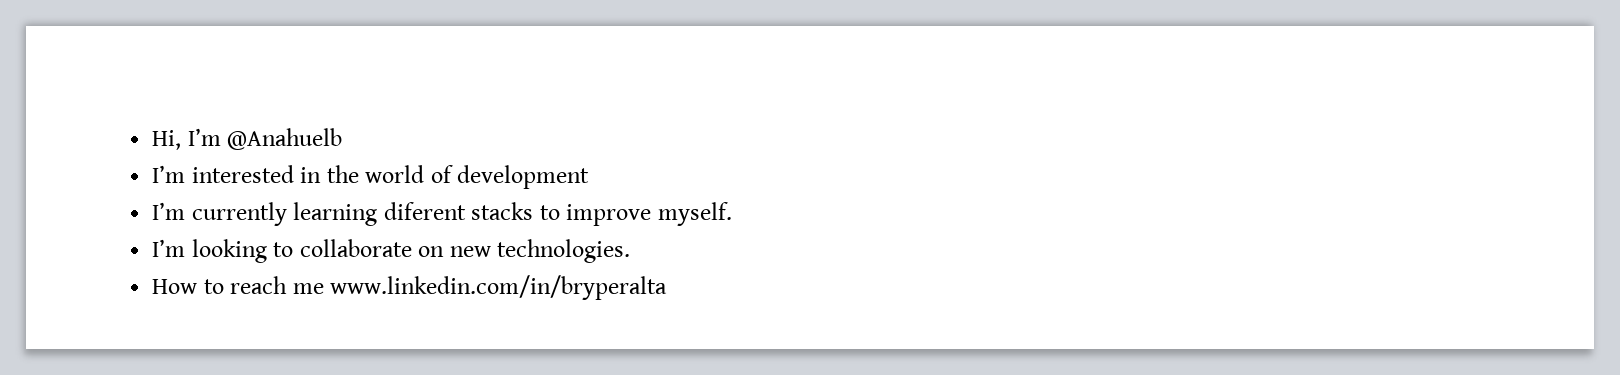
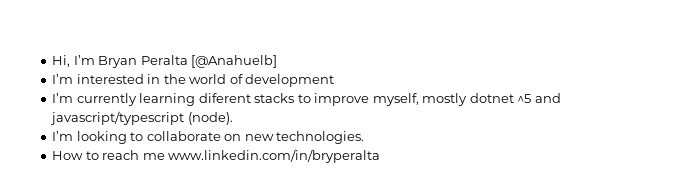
- Hi, I’m @Anahuelb
+ Hi, I’m Bryan Peralta [@Anahuelb]
- I’m currently learning diferent stacks to improve myself.
+ I’m currently learning diferent stacks to improve myself, mostly dotnet ^5 and javascript/typescript (node).

